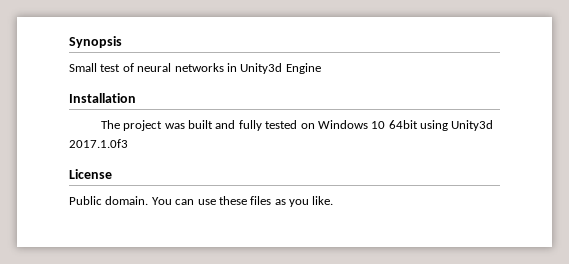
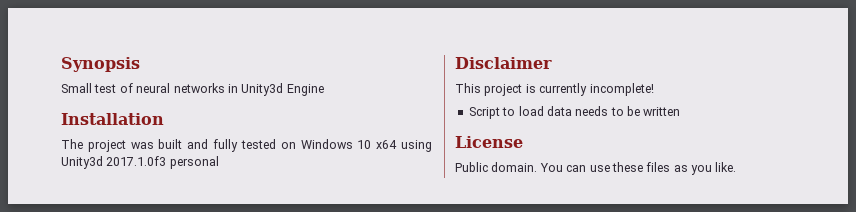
- The project was built and fully tested on Windows 10 64bit using Unity3d 2017.1.0f3
+ The project was built and fully tested on Windows 10 x64 using Unity3d 2017.1.0f3 personal
+ Disclaimer
+ This project is currently incomplete!
+ Script to load data needs to be written

